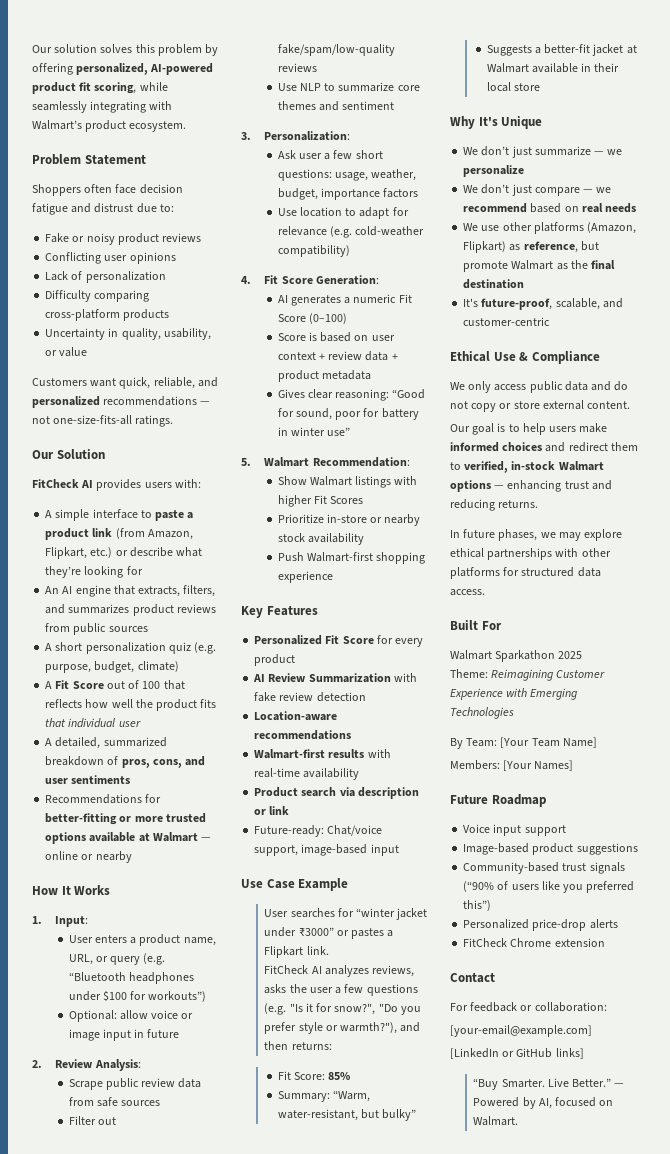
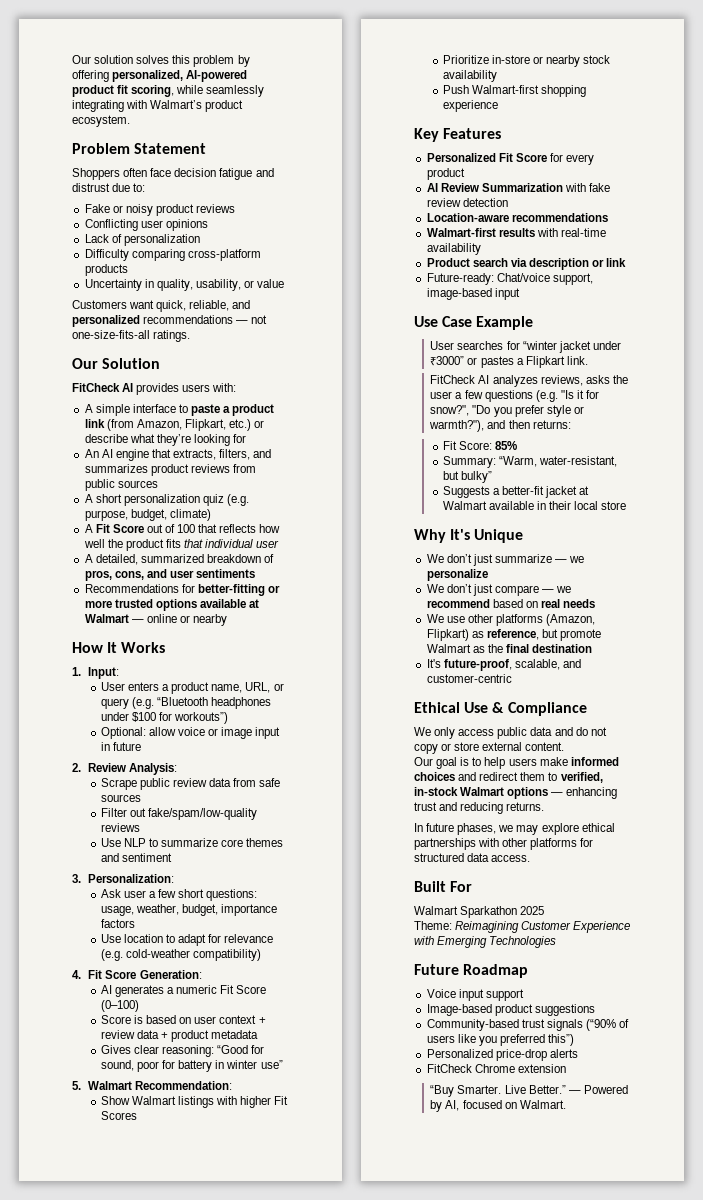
- By Team: [Your Team Name]
- Members: [Your Names]
- Contact
- For feedback or collaboration:
- [your-email@example.com]
- [LinkedIn or GitHub links]

